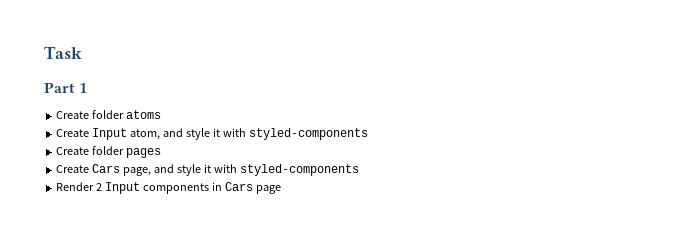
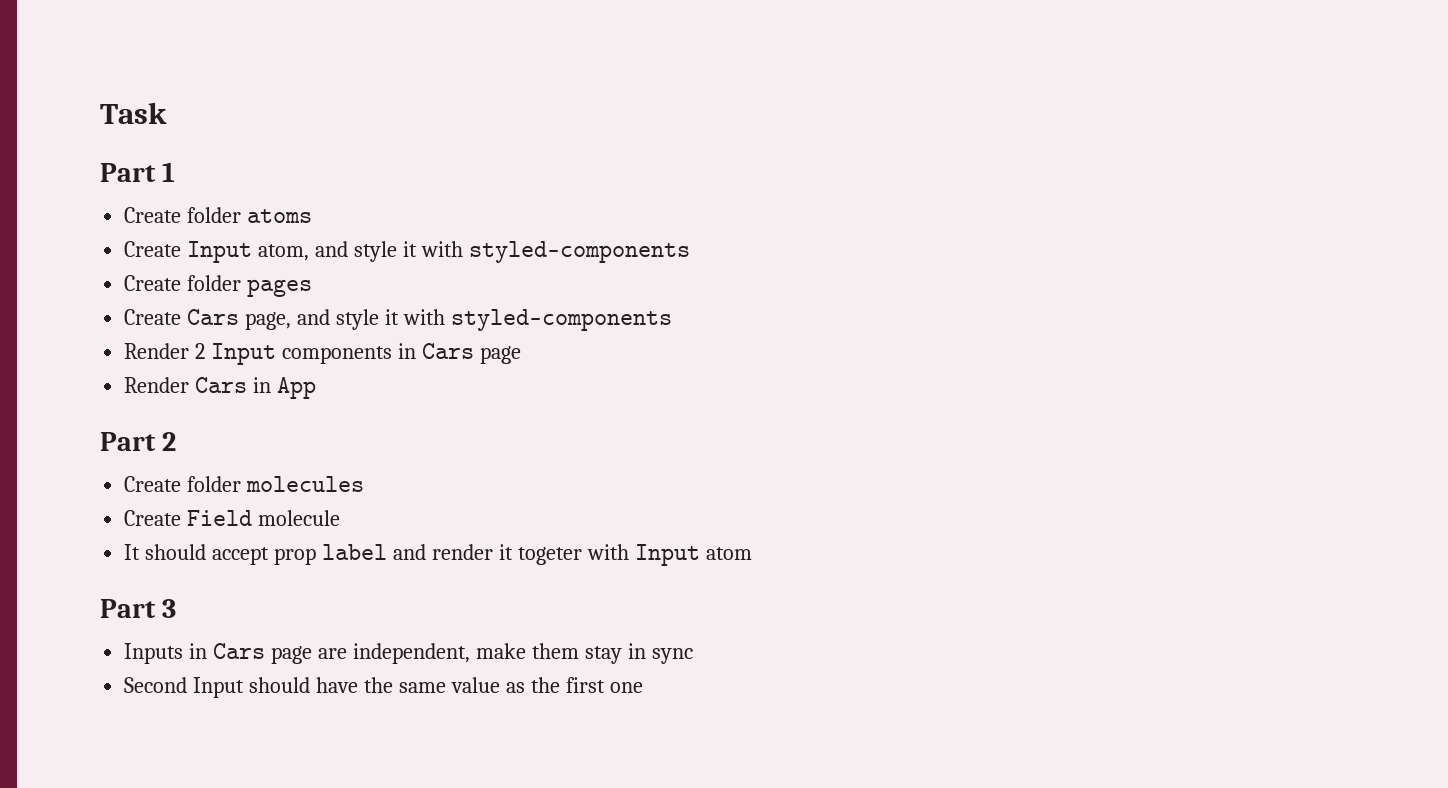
+ Render Cars in App
+ Part 2
+ Create folder molecules
+ Create Field molecule
+ It should accept prop label and render it togeter with Input atom
+ Part 3
+ Inputs in Cars page are independent, make them stay in sync
+ Second Input should have the same value as the first one

